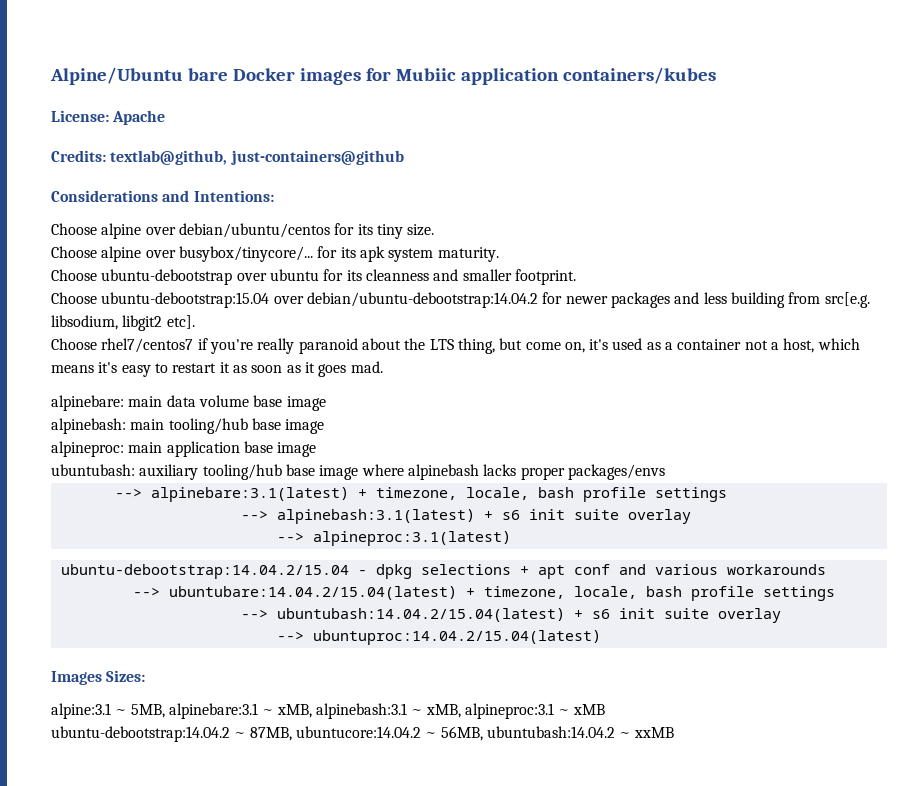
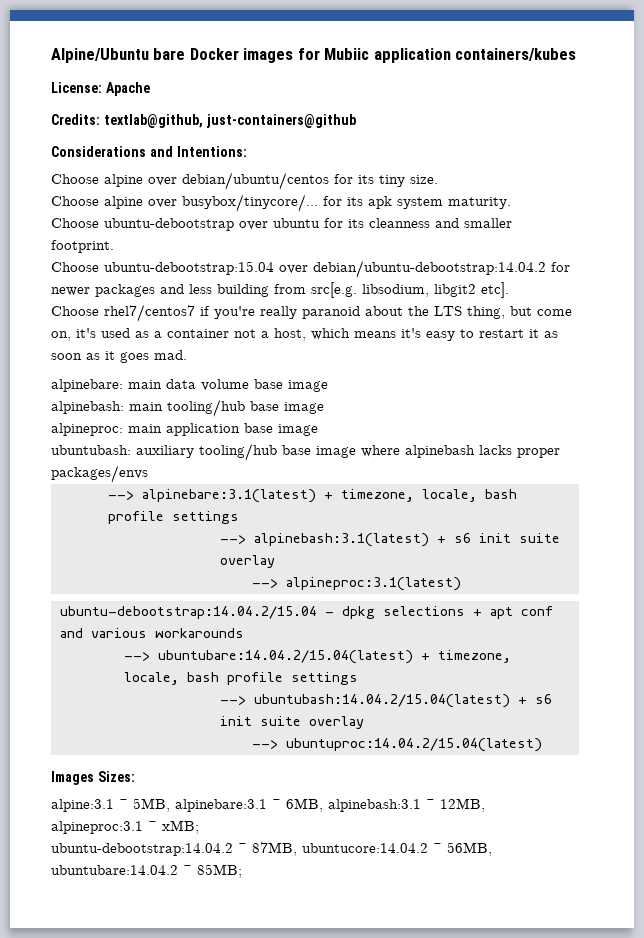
- alpine:3.1 ~ 5MB, alpinebare:3.1 ~ xMB, alpinebash:3.1 ~ xMB, alpineproc:3.1 ~ xMB
+ alpine:3.1 ~ 5MB, alpinebare:3.1 ~ 6MB, alpinebash:3.1 ~ 12MB, alpineproc:3.1 ~ xMB;
- ubuntu-debootstrap:14.04.2 ~ 87MB, ubuntucore:14.04.2 ~ 56MB, ubuntubash:14.04.2 ~ xxMB
+ ubuntu-debootstrap:14.04.2 ~ 87MB, ubuntucore:14.04.2 ~ 56MB, ubuntubare:14.04.2 ~ 85MB;

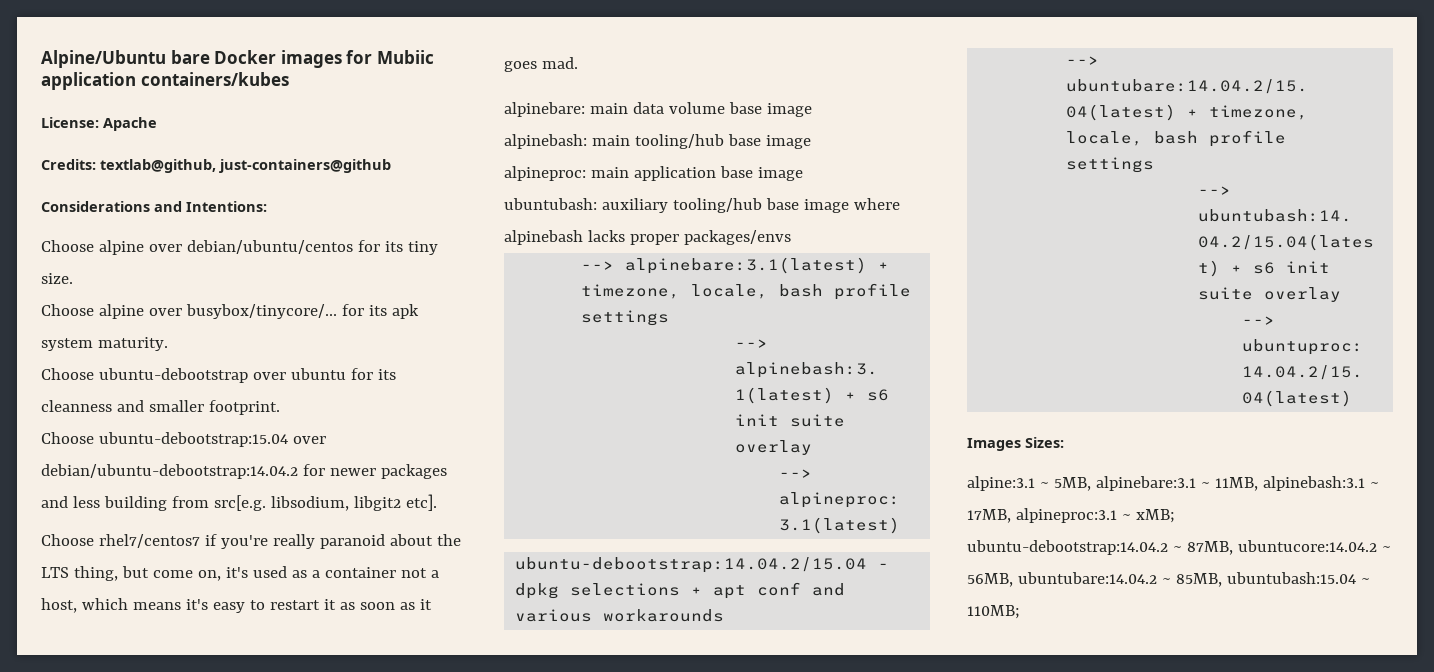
- alpine:3.1 ~ 5MB, alpinebare:3.1 ~ 6MB, alpinebash:3.1 ~ 12MB, alpineproc:3.1 ~ xMB;
+ alpine:3.1 ~ 5MB, alpinebare:3.1 ~ 11MB, alpinebash:3.1 ~ 17MB, alpineproc:3.1 ~ xMB;
- ubuntu-debootstrap:14.04.2 ~ 87MB, ubuntucore:14.04.2 ~ 56MB, ubuntubare:14.04.2 ~ 85MB;
+ ubuntu-debootstrap:14.04.2 ~ 87MB, ubuntucore:14.04.2 ~ 56MB, ubuntubare:14.04.2 ~ 85MB, ubuntubash:15.04 ~ 110MB;

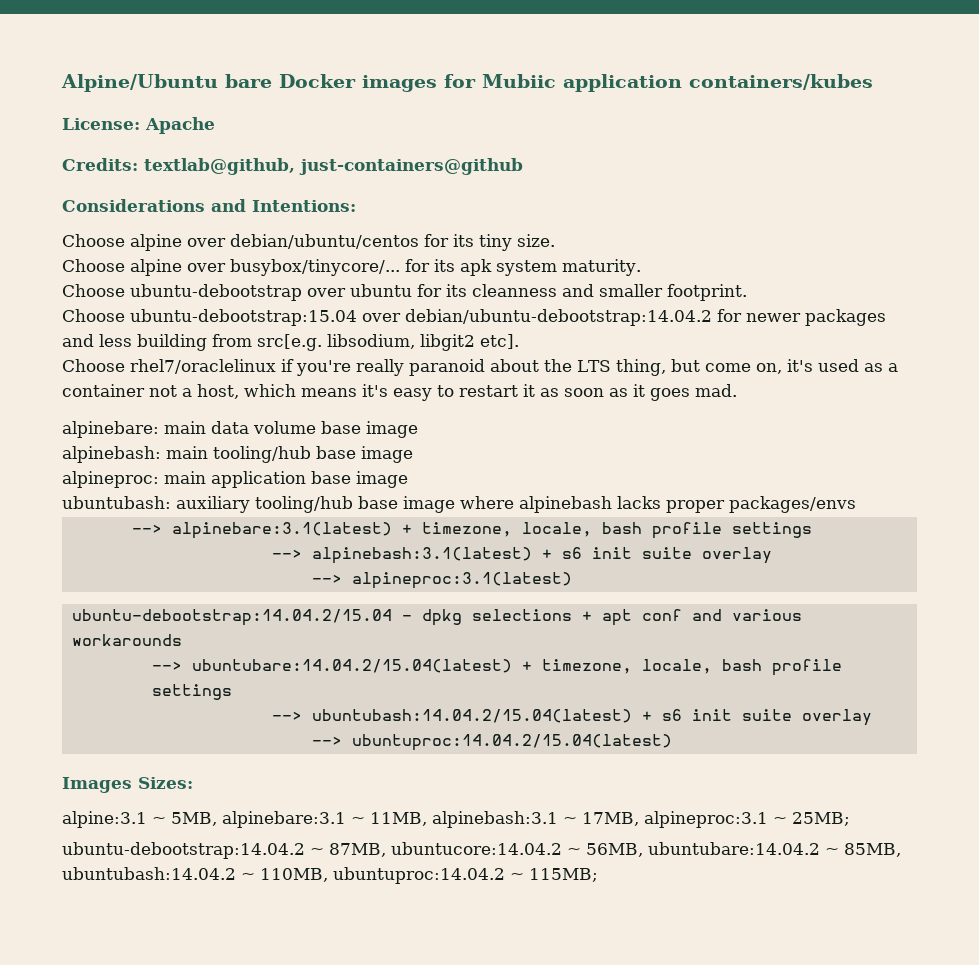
- Choose rhel7/centos7 if you're really paranoid about the LTS thing, but come on, it's used as a container not a host, which means it's easy to restart it as soon as it goes mad.
+ Choose rhel7/oraclelinux if you're really paranoid about the LTS thing, but come on, it's used as a container not a host, which means it's easy to restart it as soon as it goes mad.
- alpine:3.1 ~ 5MB, alpinebare:3.1 ~ 11MB, alpinebash:3.1 ~ 17MB, alpineproc:3.1 ~ xMB;
+ alpine:3.1 ~ 5MB, alpinebare:3.1 ~ 11MB, alpinebash:3.1 ~ 17MB, alpineproc:3.1 ~ 25MB;
- ubuntu-debootstrap:14.04.2 ~ 87MB, ubuntucore:14.04.2 ~ 56MB, ubuntubare:14.04.2 ~ 85MB, ubuntubash:15.04 ~ 110MB;
+ ubuntu-debootstrap:14.04.2 ~ 87MB, ubuntucore:14.04.2 ~ 56MB, ubuntubare:14.04.2 ~ 85MB, ubuntubash:14.04.2 ~ 110MB, ubuntuproc:14.04.2 ~ 115MB;

